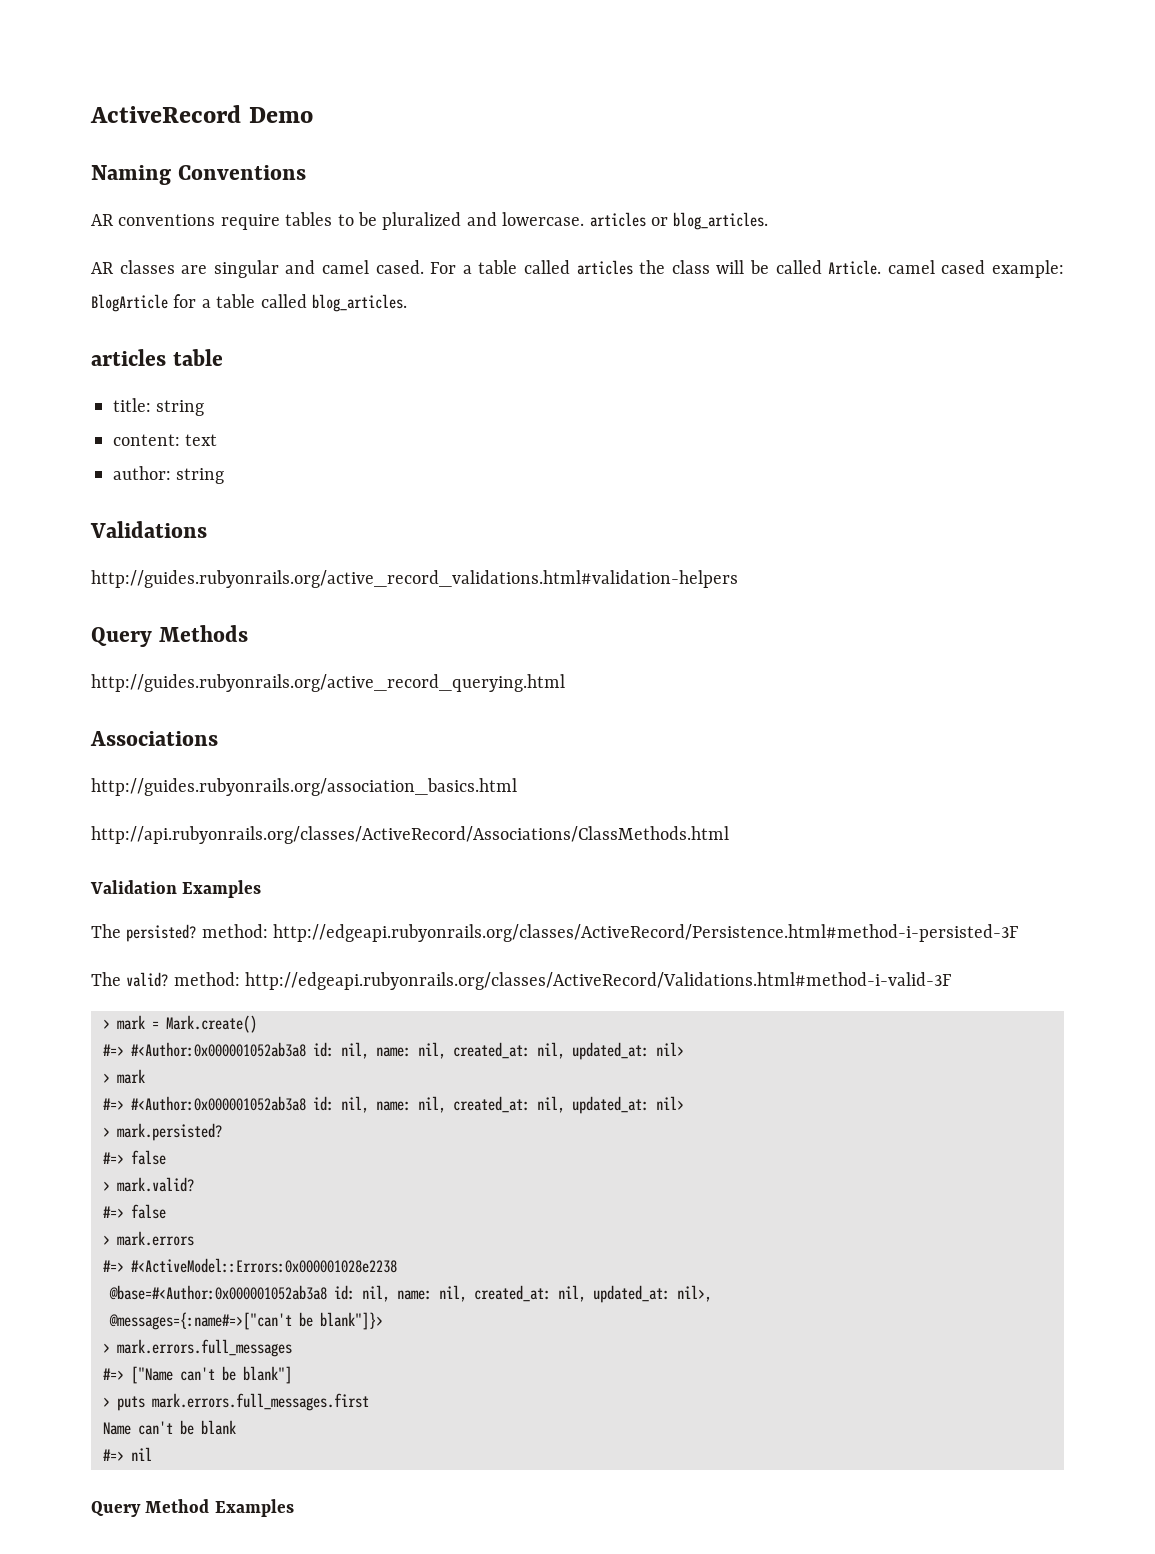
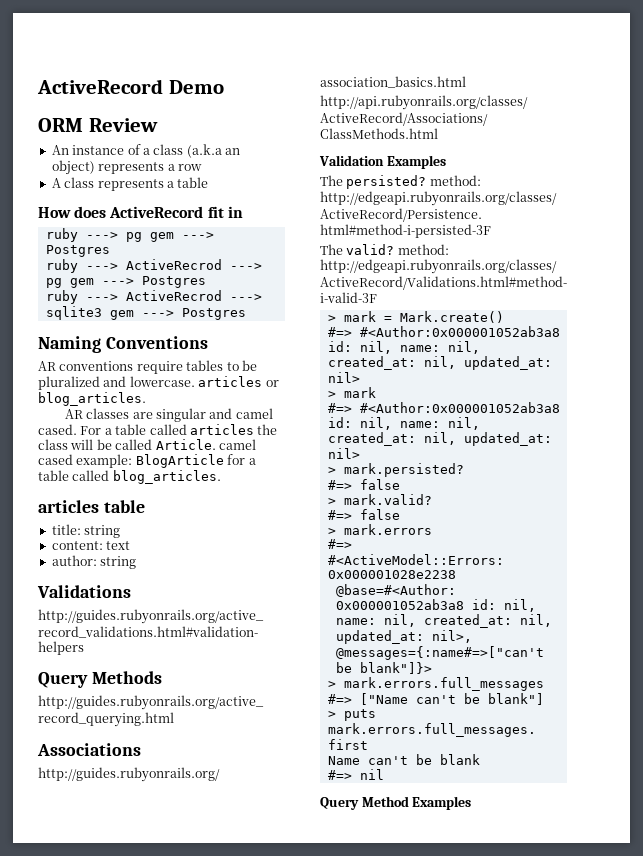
+ ORM Review
+ An instance of a class (a.k.a an object) represents a row
+ A class represents a table
+ How does ActiveRecord fit in
+ ruby ---> pg gem ---> Postgres
+ ruby ---> ActiveRecrod ---> pg gem ---> Postgres
+ ruby ---> ActiveRecrod ---> sqlite3 gem ---> Postgres

